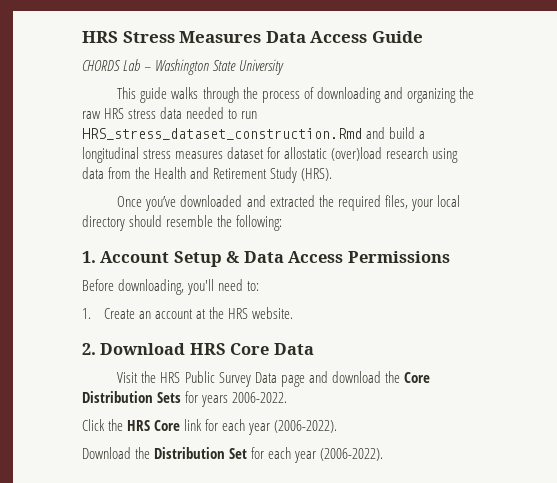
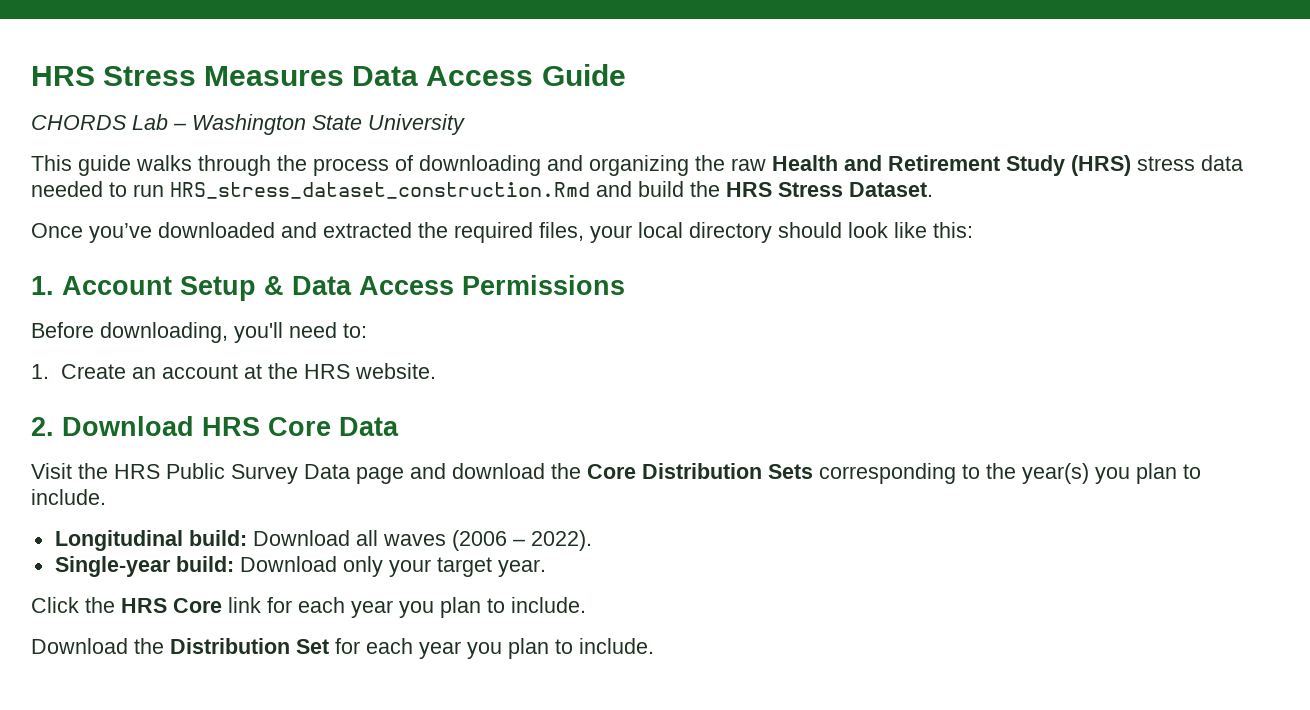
- This guide walks through the process of downloading and organizing the raw HRS stress data needed to run HRS_stress_dataset_construction.Rmd and build a longitudinal stress measures dataset for allostatic (over)load research using data from the Health and Retirement Study (HRS).
+ This guide walks through the process of downloading and organizing the raw Health and Retirement Study (HRS) stress data needed to run HRS_stress_dataset_construction.Rmd and build the HRS Stress Dataset.
- Once you’ve downloaded and extracted the required files, your local directory should resemble the following:
+ Once you’ve downloaded and extracted the required files, your local directory should look like this:
- Visit the HRS Public Survey Data page and download the Core Distribution Sets for years 2006-2022.
+ Visit the HRS Public Survey Data page and download the Core Distribution Sets corresponding to the year(s) you plan to include.
+ Longitudinal build: Download all waves (2006 – 2022).
+ Single-year build: Download only your target year.
- Click the HRS Core link for each year (2006-2022).
+ Click the HRS Core link for each year you plan to include.
- Download the Distribution Set for each year (2006-2022).
+ Download the Distribution Set for each year you plan to include.

